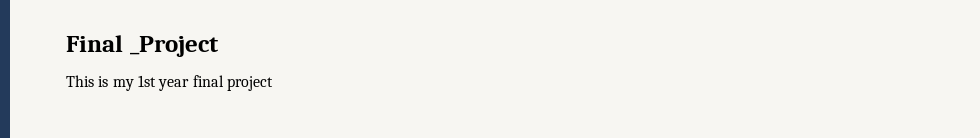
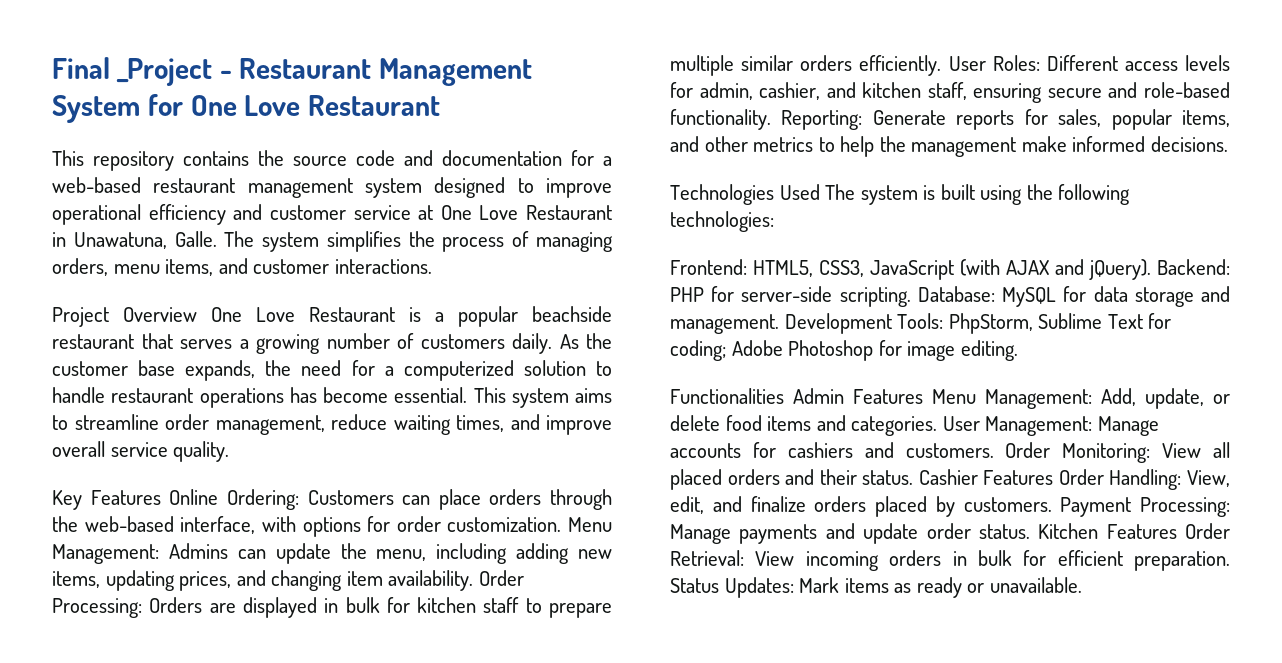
- Final _Project
- This is my 1st year final project
+ Final _Project - Restaurant Management System for One Love Restaurant
+ This repository contains the source code and documentation for a web-based restaurant management system designed to improve operational efficiency and customer service at One Love Restaurant in Unawatuna, Galle. The system simplifies the process of managing orders, menu items, and customer interactions.
+ Project Overview One Love Restaurant is a popular beachside restaurant that serves a growing number of customers daily. As the customer base expands, the need for a computerized solution to handle restaurant operations has become essential. This system aims to streamline order management, reduce waiting times, and improve overall service quality.
+ Key Features Online Ordering: Customers can place orders through the web-based interface, with options for order customization. Menu Management: Admins can update the menu, including adding new items, updating prices, and changing item availability. Order Processing: Orders are displayed in bulk for kitchen staff to prepare multiple similar orders efficiently. User Roles: Different access levels for admin, cashier, and kitchen staff, ensuring secure and role-based functionality. Reporting: Generate reports for sales, popular items, and other metrics to help the management make informed decisions.
+ Technologies Used The system is built using the following technologies:
+ Frontend: HTML5, CSS3, JavaScript (with AJAX and jQuery). Backend: PHP for server-side scripting. Database: MySQL for data storage and management. Development Tools: PhpStorm, Sublime Text for coding; Adobe Photoshop for image editing.
+ Functionalities Admin Features Menu Management: Add, update, or delete food items and categories. User Management: Manage accounts for cashiers and customers. Order Monitoring: View all placed orders and their status. Cashier Features Order Handling: View, edit, and finalize orders placed by customers. Payment Processing: Manage payments and update order status. Kitchen Features Order Retrieval: View incoming orders in bulk for efficient preparation. Status Updates: Mark items as ready or unavailable.

